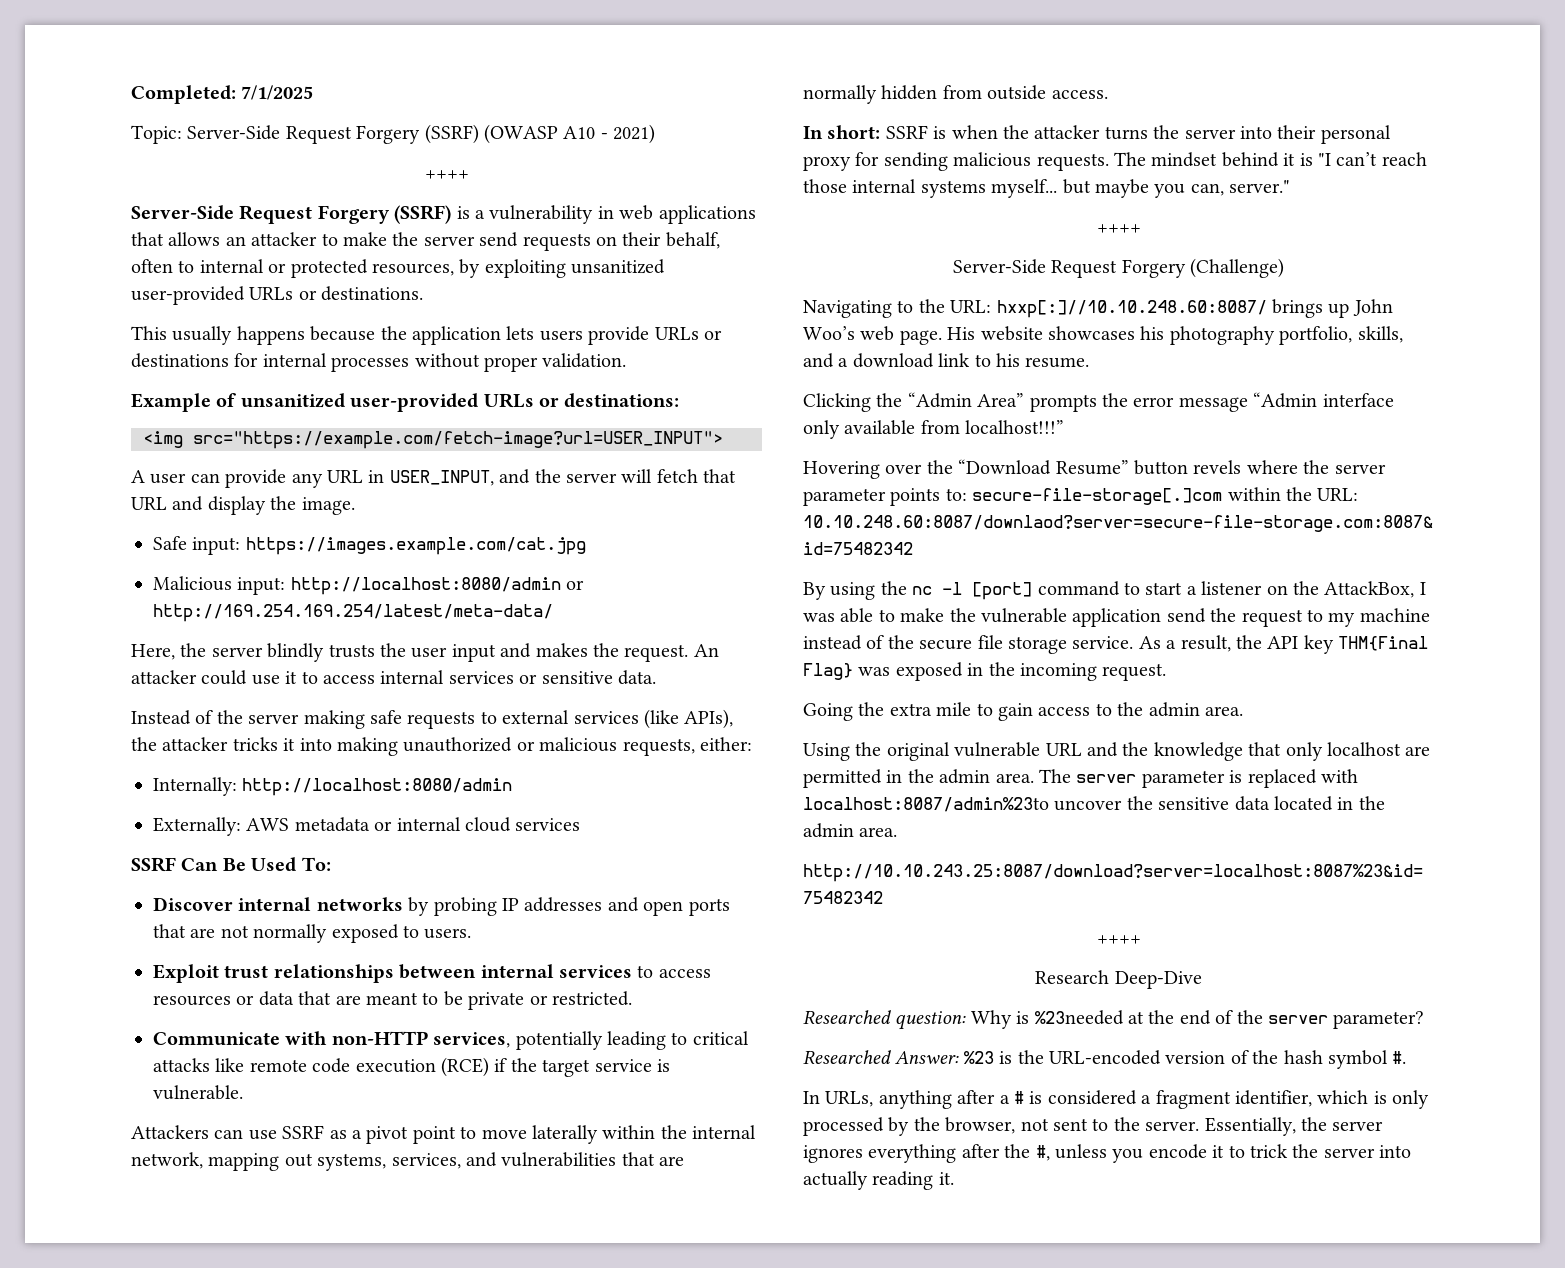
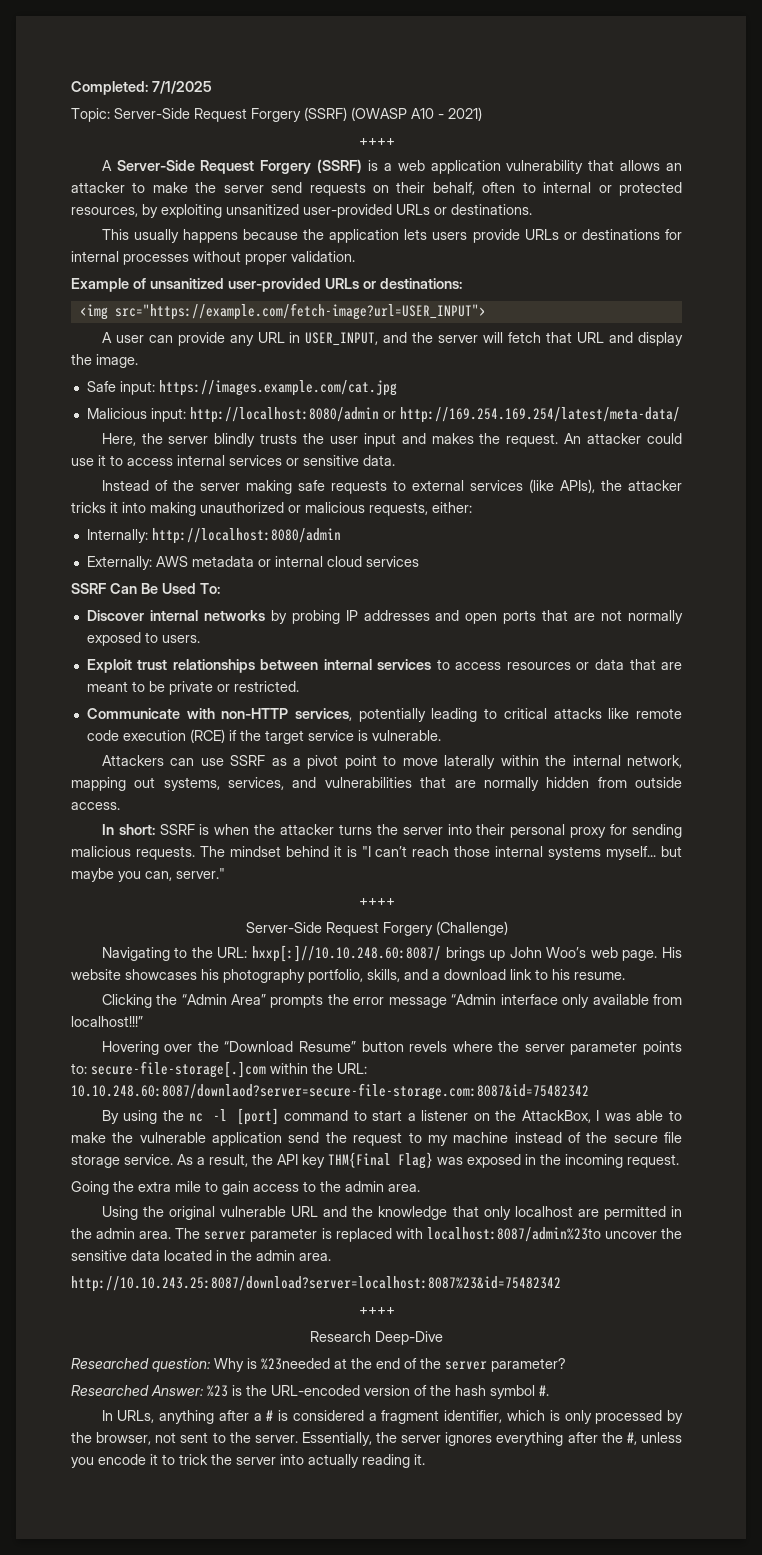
- Server-Side Request Forgery (SSRF) is a vulnerability in web applications that allows an attacker to make the server send requests on their behalf, often to internal or protected resources, by exploiting unsanitized user-provided URLs or destinations.
+ A Server-Side Request Forgery (SSRF) is a web application vulnerability that allows an attacker to make the server send requests on their behalf, often to internal or protected resources, by exploiting unsanitized user-provided URLs or destinations.

